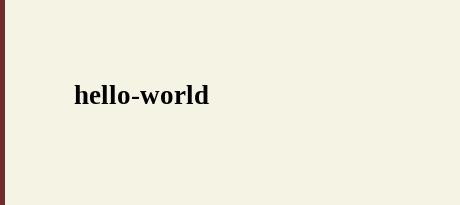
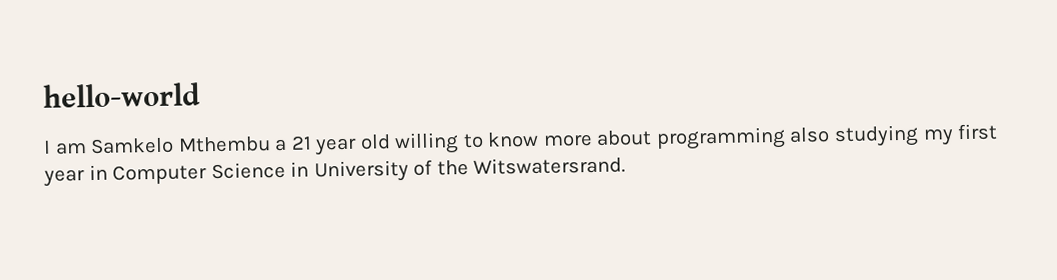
+ I am Samkelo Mthembu a 21 year old willing to know more about programming also studying my first year in Computer Science in University of the Witswatersrand.

